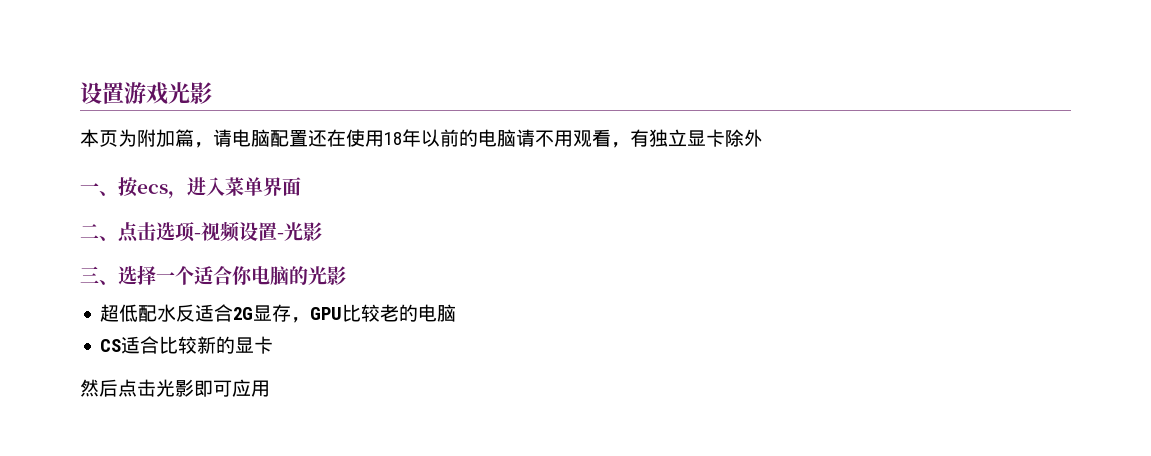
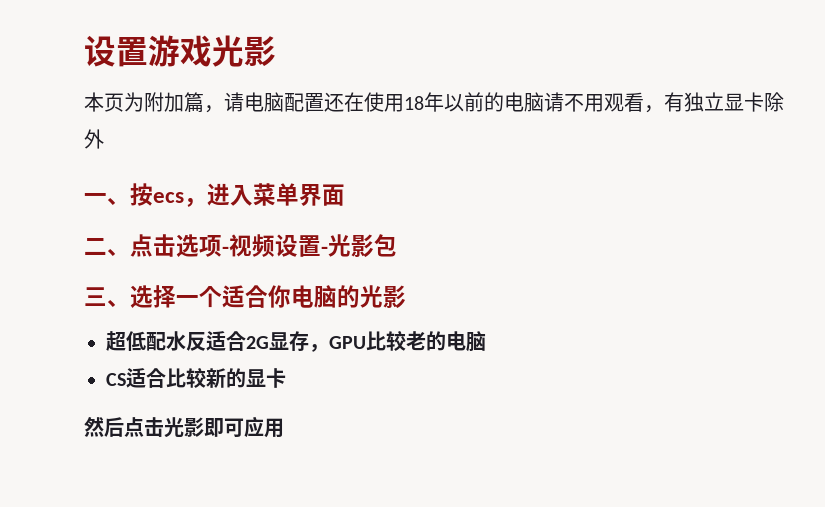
- 二、点击选项-视频设置-光影
+ 二、点击选项-视频设置-光影包

